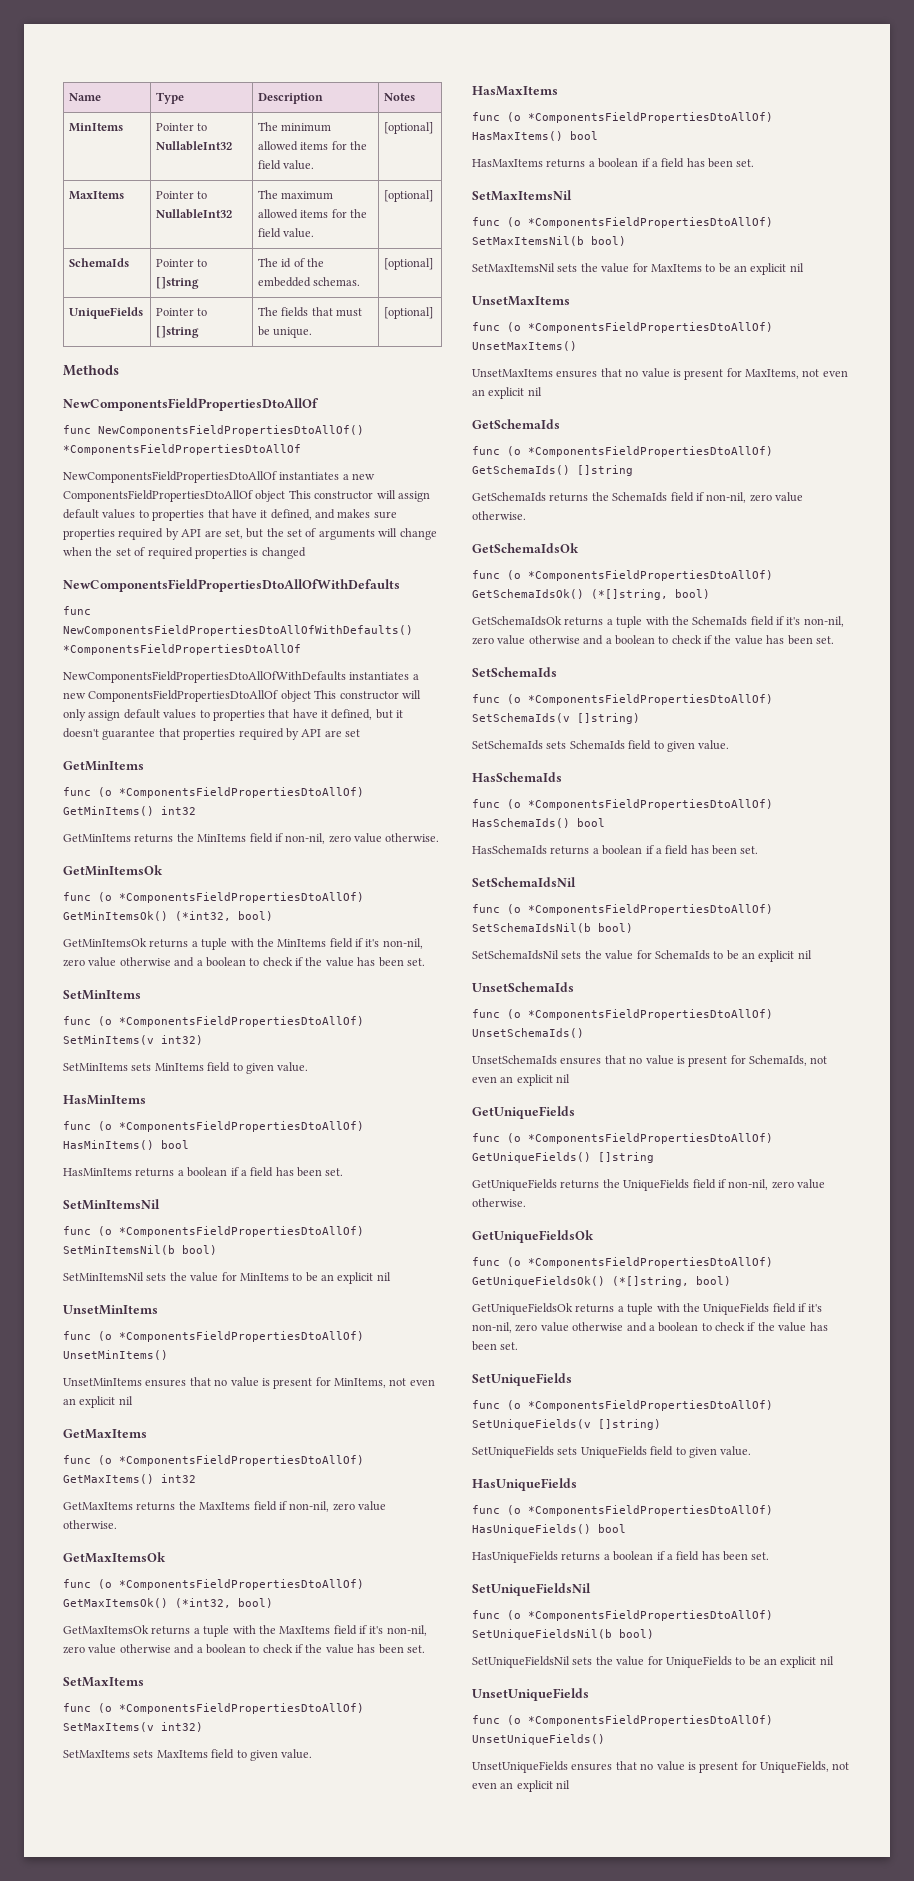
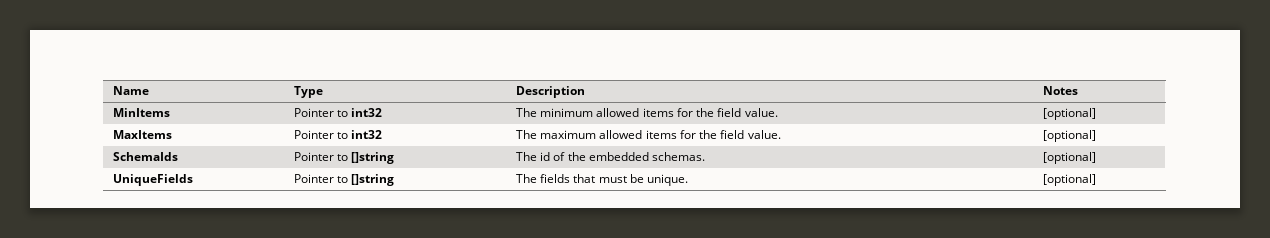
- MinItems | Pointer to NullableInt32 | The minimum allowed items for the field value. | [optional]
+ MinItems | Pointer to int32 | The minimum allowed items for the field value. | [optional]
- MaxItems | Pointer to NullableInt32 | The maximum allowed items for the field value. | [optional]
+ MaxItems | Pointer to int32 | The maximum allowed items for the field value. | [optional]
- Methods
- NewComponentsFieldPropertiesDtoAllOf
- func NewComponentsFieldPropertiesDtoAllOf() *ComponentsFieldPropertiesDtoAllOf
- NewComponentsFieldPropertiesDtoAllOf instantiates a new ComponentsFieldPropertiesDtoAllOf object This constructor will assign default values to properties that have it defined, and makes sure properties required by API are set, but the set of arguments will change when the set of required properties is changed
- NewComponentsFieldPropertiesDtoAllOfWithDefaults
- func NewComponentsFieldPropertiesDtoAllOfWithDefaults() *ComponentsFieldPropertiesDtoAllOf
- NewComponentsFieldPropertiesDtoAllOfWithDefaults instantiates a new ComponentsFieldPropertiesDtoAllOf object This constructor will only assign default values to properties that have it defined, but it doesn't guarantee that properties required by API are set
- GetMinItems
- func (o *ComponentsFieldPropertiesDtoAllOf) GetMinItems() int32
- GetMinItems returns the MinItems field if non-nil, zero value otherwise.
- GetMinItemsOk
- func (o *ComponentsFieldPropertiesDtoAllOf) GetMinItemsOk() (*int32, bool)
- GetMinItemsOk returns a tuple with the MinItems field if it's non-nil, zero value otherwise and a boolean to check if the value has been set.
- SetMinItems
- func (o *ComponentsFieldPropertiesDtoAllOf) SetMinItems(v int32)
- SetMinItems sets MinItems field to given value.
- HasMinItems
- func (o *ComponentsFieldPropertiesDtoAllOf) HasMinItems() bool
- HasMinItems returns a boolean if a field has been set.
- SetMinItemsNil
- func (o *ComponentsFieldPropertiesDtoAllOf) SetMinItemsNil(b bool)
- SetMinItemsNil sets the value for MinItems to be an explicit nil
- UnsetMinItems
- func (o *ComponentsFieldPropertiesDtoAllOf) UnsetMinItems()
- UnsetMinItems ensures that no value is present for MinItems, not even an explicit nil
- GetMaxItems
- func (o *ComponentsFieldPropertiesDtoAllOf) GetMaxItems() int32
- GetMaxItems returns the MaxItems field if non-nil, zero value otherwise.
- GetMaxItemsOk
- func (o *ComponentsFieldPropertiesDtoAllOf) GetMaxItemsOk() (*int32, bool)
- GetMaxItemsOk returns a tuple with the MaxItems field if it's non-nil, zero value otherwise and a boolean to check if the value has been set.
- SetMaxItems
- func (o *ComponentsFieldPropertiesDtoAllOf) SetMaxItems(v int32)
- SetMaxItems sets MaxItems field to given value.
- HasMaxItems
- func (o *ComponentsFieldPropertiesDtoAllOf) HasMaxItems() bool
- HasMaxItems returns a boolean if a field has been set.
- SetMaxItemsNil
- func (o *ComponentsFieldPropertiesDtoAllOf) SetMaxItemsNil(b bool)
- SetMaxItemsNil sets the value for MaxItems to be an explicit nil
- UnsetMaxItems
- func (o *ComponentsFieldPropertiesDtoAllOf) UnsetMaxItems()
- UnsetMaxItems ensures that no value is present for MaxItems, not even an explicit nil
- GetSchemaIds
- func (o *ComponentsFieldPropertiesDtoAllOf) GetSchemaIds() []string
- GetSchemaIds returns the SchemaIds field if non-nil, zero value otherwise.
- GetSchemaIdsOk
- func (o *ComponentsFieldPropertiesDtoAllOf) GetSchemaIdsOk() (*[]string, bool)
- GetSchemaIdsOk returns a tuple with the SchemaIds field if it's non-nil, zero value otherwise and a boolean to check if the value has been set.
- SetSchemaIds
- func (o *ComponentsFieldPropertiesDtoAllOf) SetSchemaIds(v []string)
- SetSchemaIds sets SchemaIds field to given value.
- HasSchemaIds
- func (o *ComponentsFieldPropertiesDtoAllOf) HasSchemaIds() bool
- HasSchemaIds returns a boolean if a field has been set.
- SetSchemaIdsNil
- func (o *ComponentsFieldPropertiesDtoAllOf) SetSchemaIdsNil(b bool)
- SetSchemaIdsNil sets the value for SchemaIds to be an explicit nil
- UnsetSchemaIds
- func (o *ComponentsFieldPropertiesDtoAllOf) UnsetSchemaIds()
- UnsetSchemaIds ensures that no value is present for SchemaIds, not even an explicit nil
- GetUniqueFields
- func (o *ComponentsFieldPropertiesDtoAllOf) GetUniqueFields() []string
- GetUniqueFields returns the UniqueFields field if non-nil, zero value otherwise.
- GetUniqueFieldsOk
- func (o *ComponentsFieldPropertiesDtoAllOf) GetUniqueFieldsOk() (*[]string, bool)
- GetUniqueFieldsOk returns a tuple with the UniqueFields field if it's non-nil, zero value otherwise and a boolean to check if the value has been set.
- SetUniqueFields
- func (o *ComponentsFieldPropertiesDtoAllOf) SetUniqueFields(v []string)
- SetUniqueFields sets UniqueFields field to given value.
- HasUniqueFields
- func (o *ComponentsFieldPropertiesDtoAllOf) HasUniqueFields() bool
- HasUniqueFields returns a boolean if a field has been set.
- SetUniqueFieldsNil
- func (o *ComponentsFieldPropertiesDtoAllOf) SetUniqueFieldsNil(b bool)
- SetUniqueFieldsNil sets the value for UniqueFields to be an explicit nil
- UnsetUniqueFields
- func (o *ComponentsFieldPropertiesDtoAllOf) UnsetUniqueFields()
- UnsetUniqueFields ensures that no value is present for UniqueFields, not even an explicit nil

